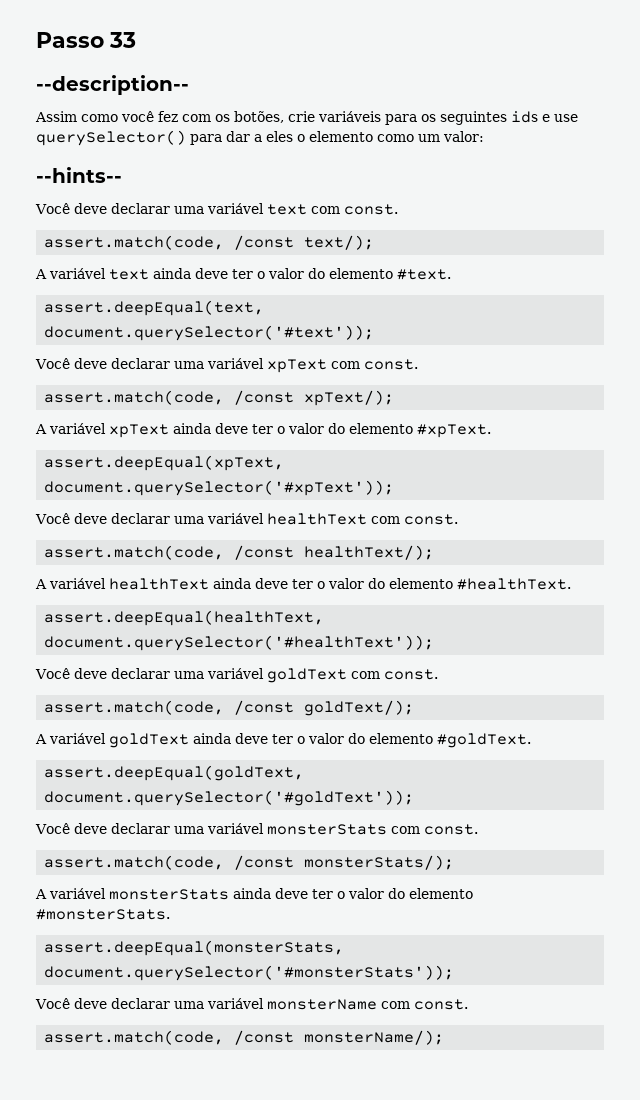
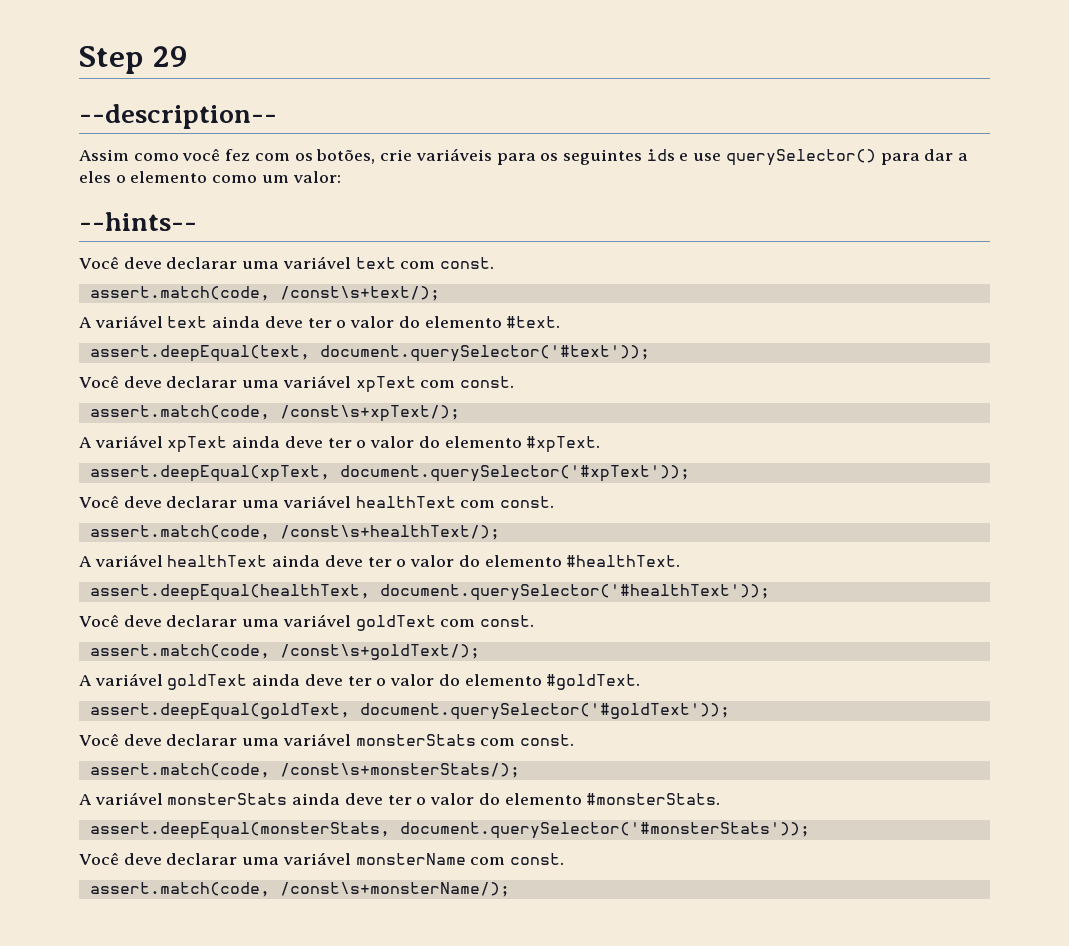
- Passo 33
+ Step 29
- assert.match(code, /const text/);
+ assert.match(code, /const\s+text/);
- assert.match(code, /const xpText/);
+ assert.match(code, /const\s+xpText/);
- assert.match(code, /const healthText/);
+ assert.match(code, /const\s+healthText/);
- assert.match(code, /const goldText/);
+ assert.match(code, /const\s+goldText/);
- assert.match(code, /const monsterStats/);
+ assert.match(code, /const\s+monsterStats/);
- assert.match(code, /const monsterName/);
+ assert.match(code, /const\s+monsterName/);

